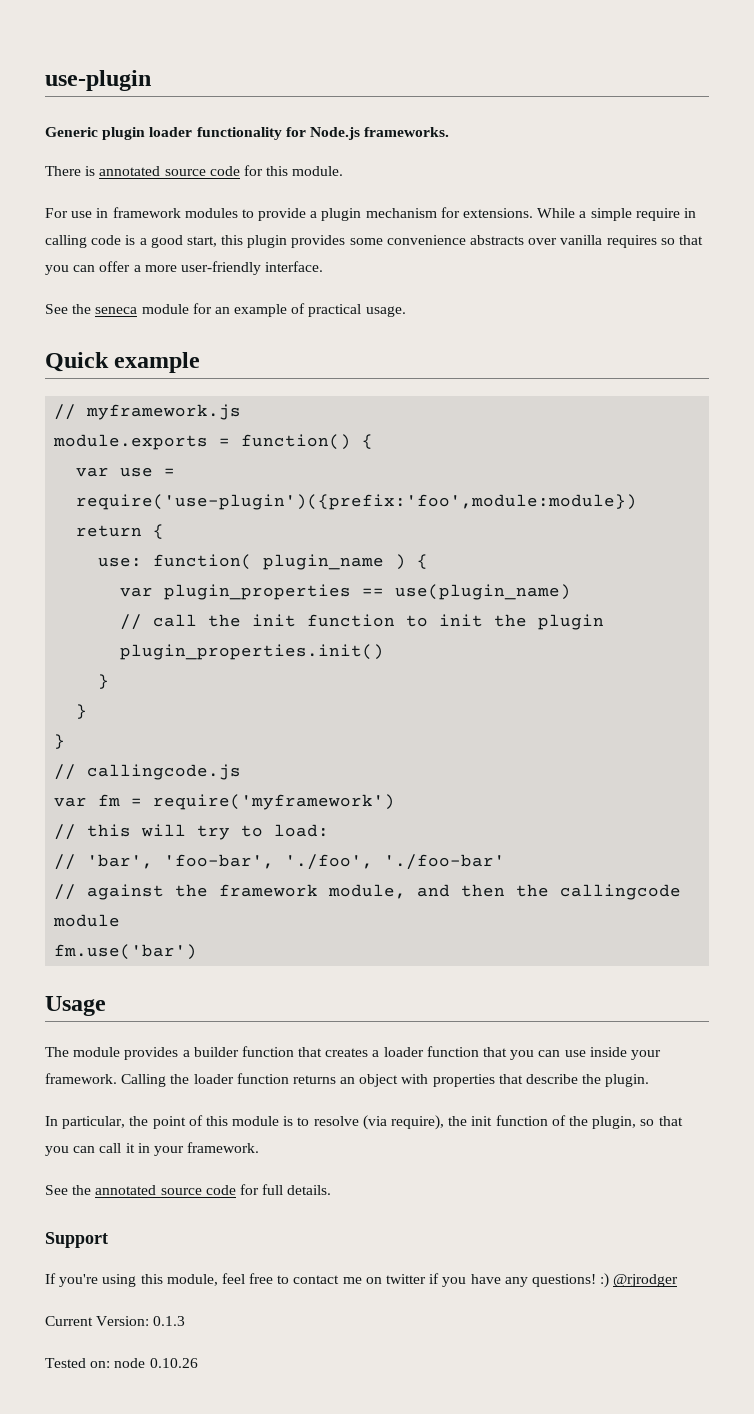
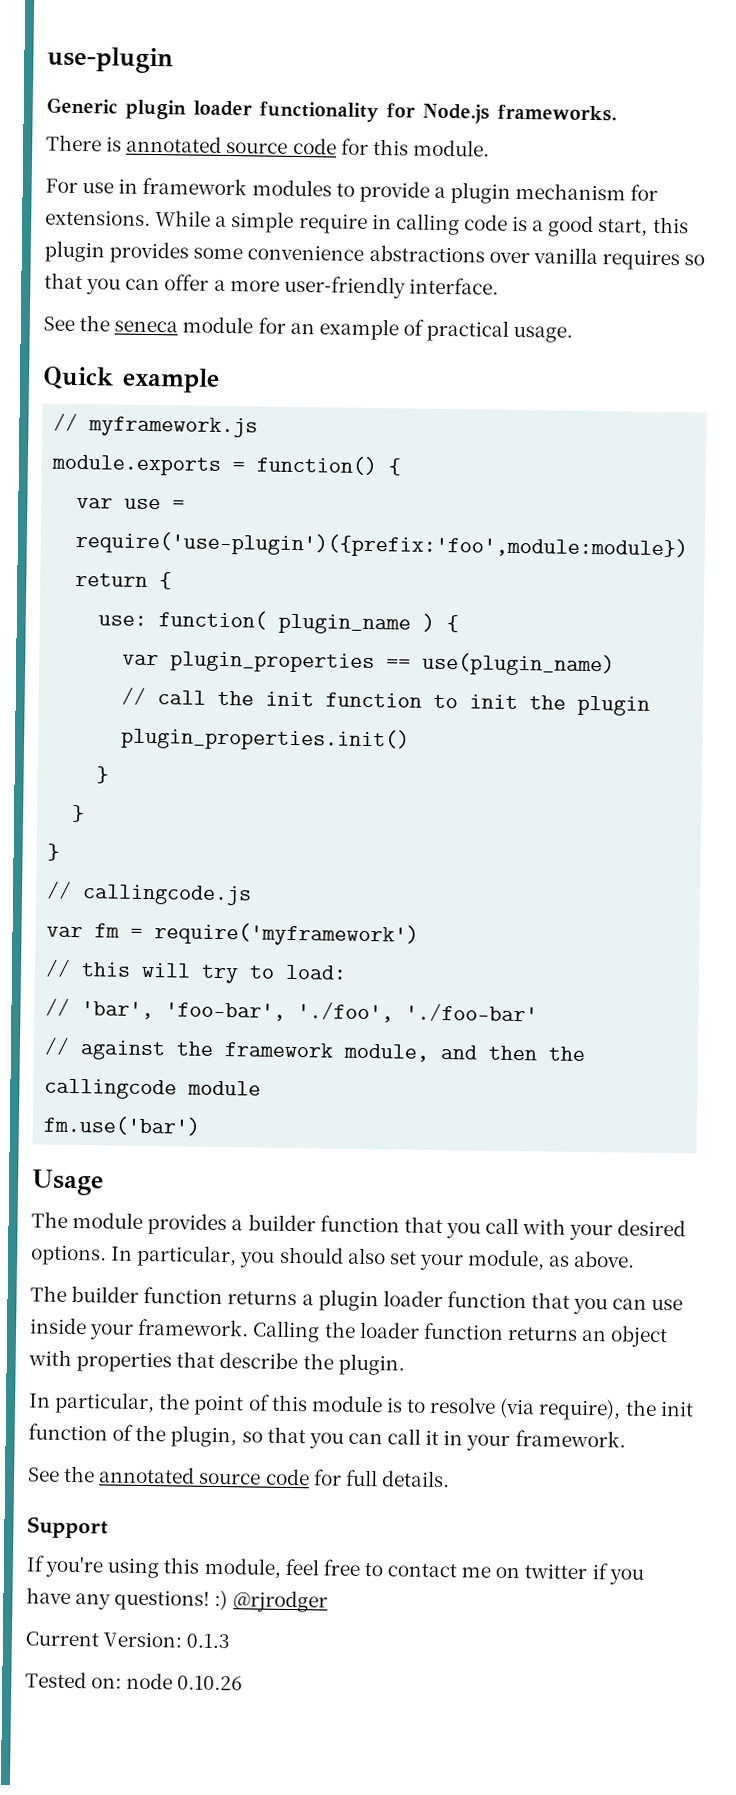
- While a simple require in calling code is a good start, this plugin provides some convenience abstracts over vanilla requires so that you can offer a more user-friendly interface.
+ While a simple require in calling code is a good start, this plugin provides some convenience abstractions over vanilla requires so that you can offer a more user-friendly interface.
- The module provides a builder function that creates a loader function that you can use inside your framework.
+ The module provides a builder function that you call with your desired options. In particular, you should also set your module, as above.
+ The builder function returns a plugin loader function that you can use inside your framework.

